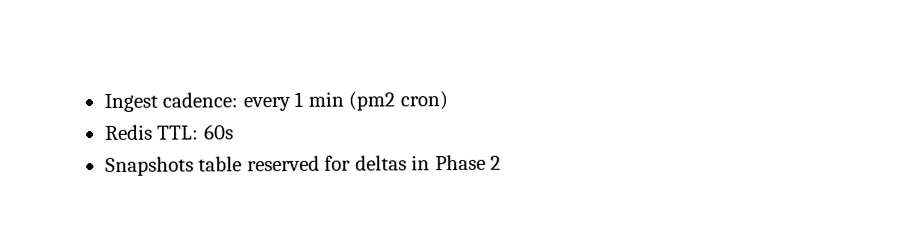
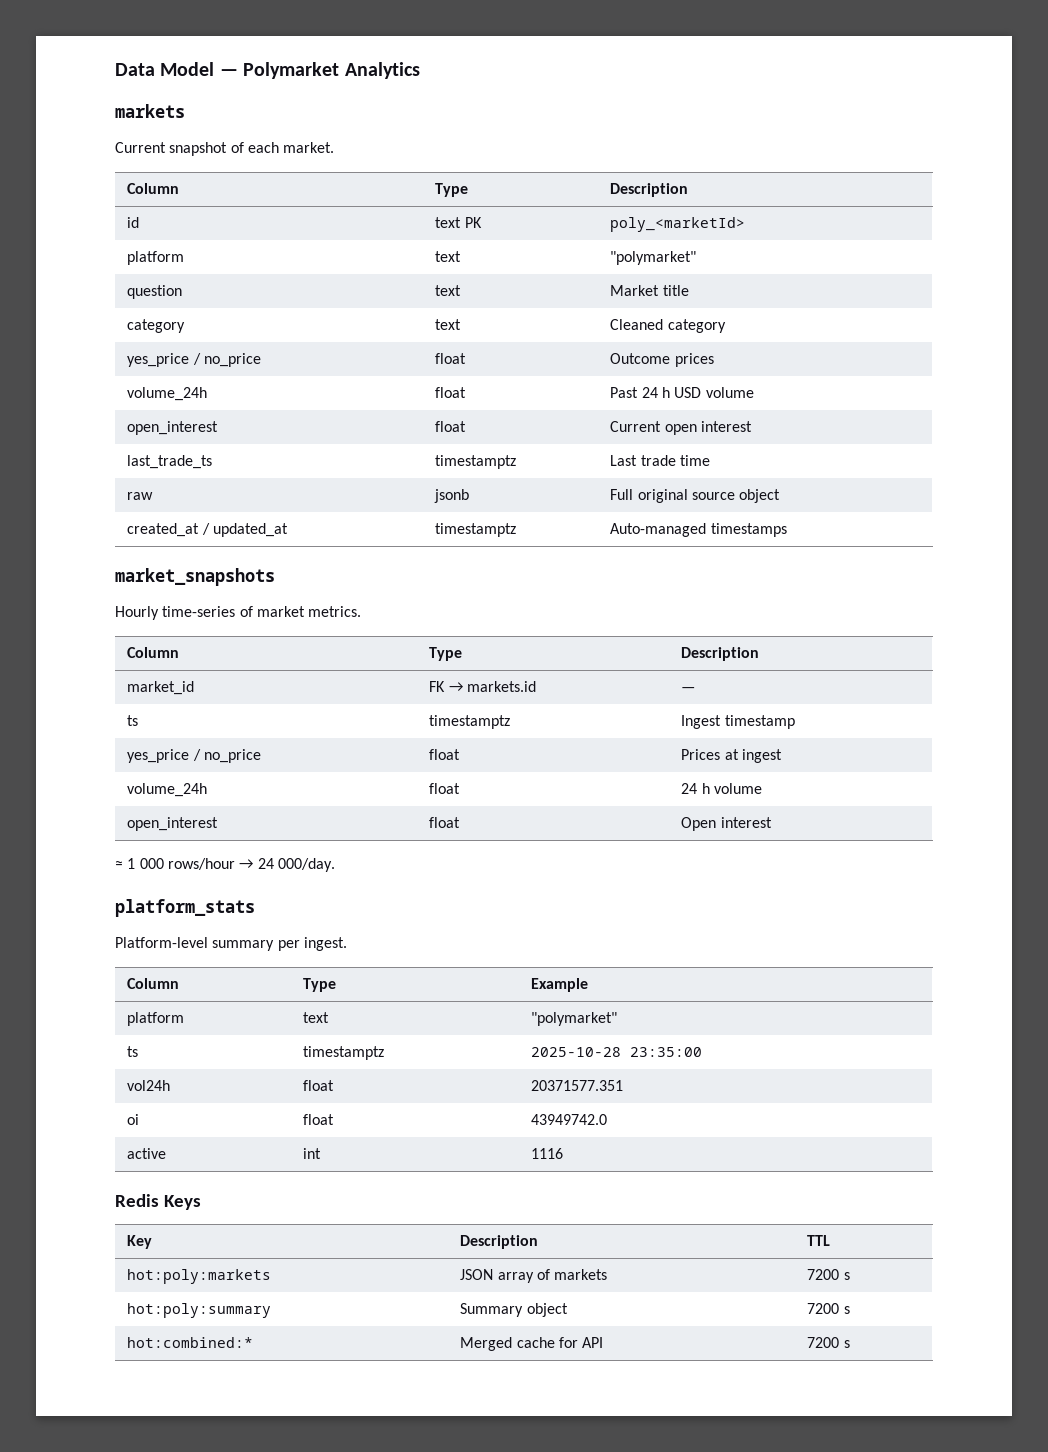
- Ingest cadence: every 1 min (pm2 cron)
- Redis TTL: 60s
- Snapshots table reserved for deltas in Phase 2
+ Data Model — Polymarket Analytics
+ markets
+ Current snapshot of each market.
+ Column | Type | Description
+ id | text PK | poly_<marketId>
+ platform | text | "polymarket"
+ question | text | Market title
+ category | text | Cleaned category
+ yes_price / no_price | float | Outcome prices
+ volume_24h | float | Past 24 h USD volume
+ open_interest | float | Current open interest
+ last_trade_ts | timestamptz | Last trade time
+ raw | jsonb | Full original source object
+ created_at / updated_at | timestamptz | Auto-managed timestamps
+ market_snapshots
+ Hourly time-series of market metrics.
+ Column | Type | Description
+ market_id | FK → markets.id | —
+ ts | timestamptz | Ingest timestamp
+ yes_price / no_price | float | Prices at ingest
+ volume_24h | float | 24 h volume
+ open_interest | float | Open interest
+ ≈ 1 000 rows/hour → 24 000/day.
+ platform_stats
+ Platform-level summary per ingest.
+ Column | Type | Example
+ platform | text | "polymarket"
+ ts | timestamptz | 2025-10-28 23:35:00
+ vol24h | float | 20371577.351
+ oi | float | 43949742.0
+ active | int | 1116
+ Redis Keys
+ Key | Description | TTL
+ hot:poly:markets | JSON array of markets | 7200 s
+ hot:poly:summary | Summary object | 7200 s
+ hot:combined:* | Merged cache for API | 7200 s

